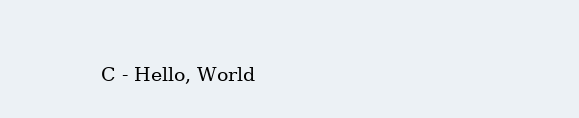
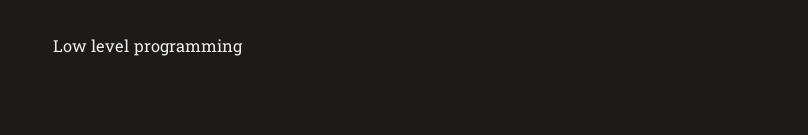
- C - Hello, World
+ Low level programming

